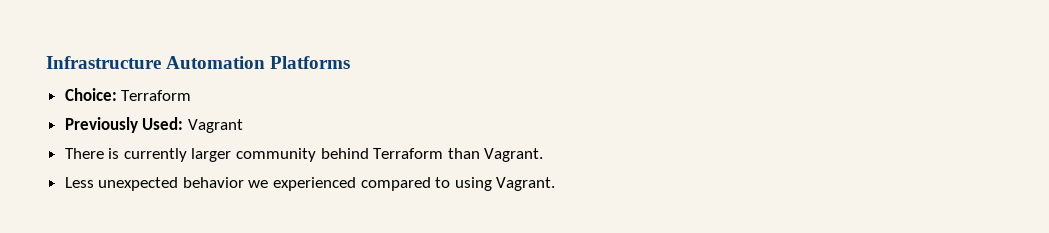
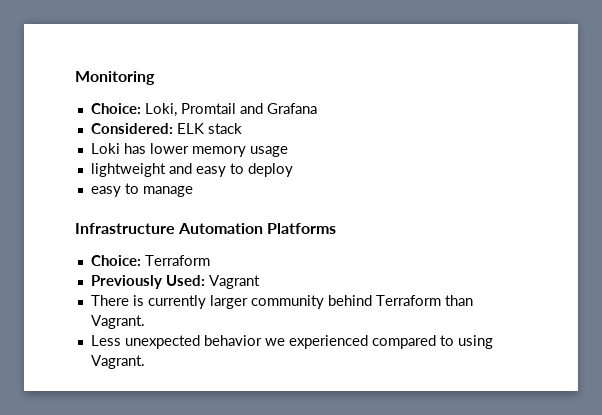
+ Monitoring
+ Choice: Loki, Promtail and Grafana
+ Considered: ELK stack
+ Loki has lower memory usage
+ lightweight and easy to deploy
+ easy to manage

